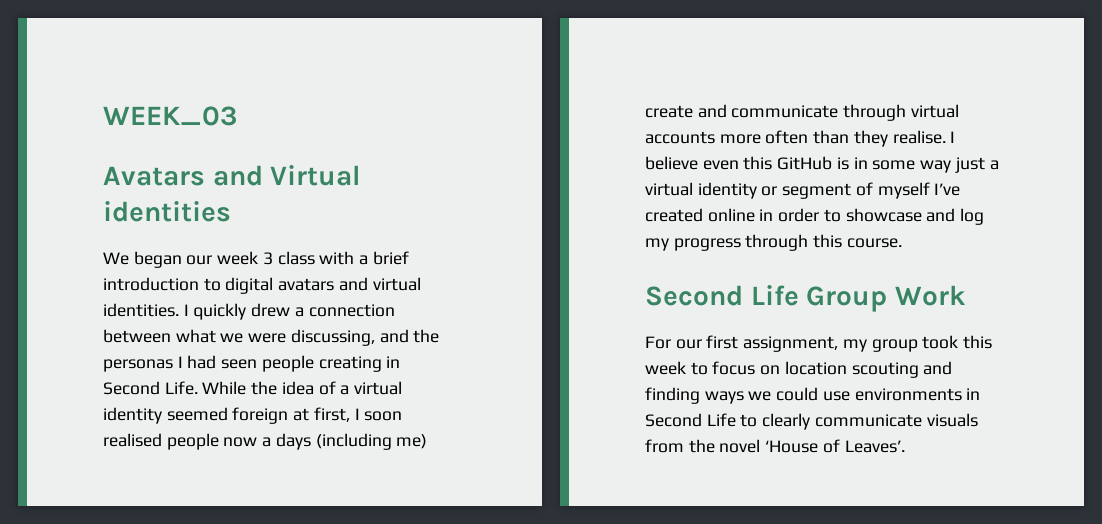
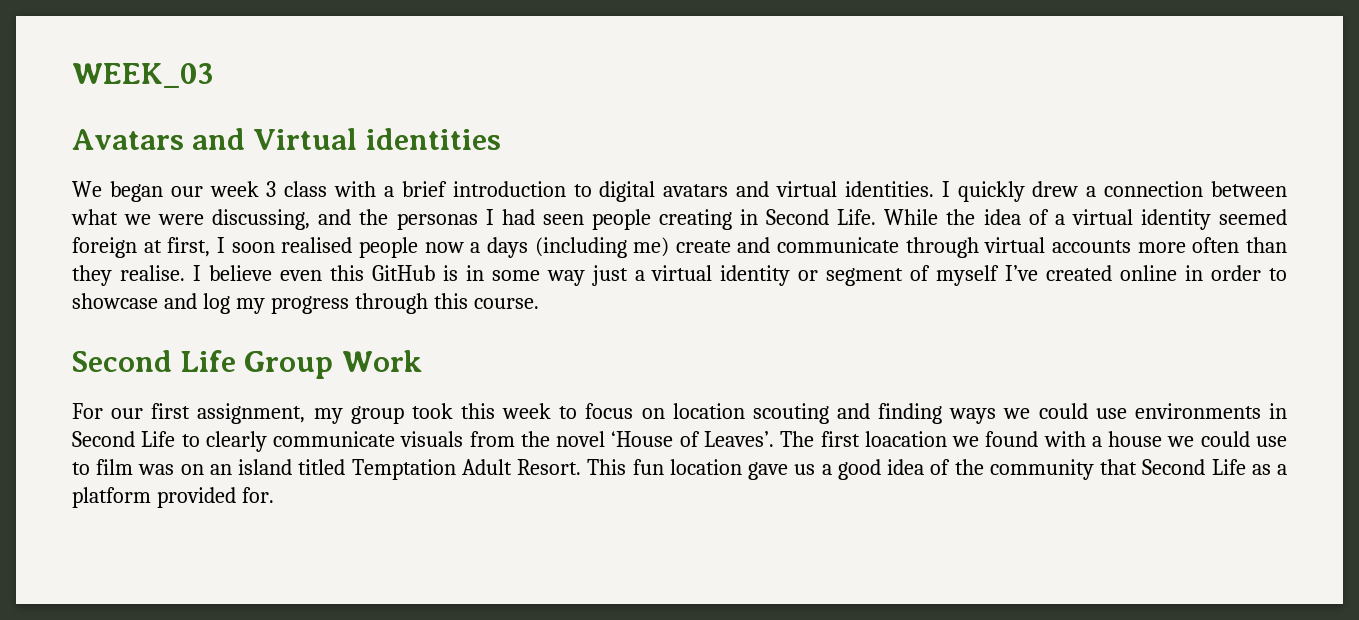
+ The first loacation we found with a house we could use to film was on an island titled Temptation Adult Resort. This fun location gave us a good idea of the community that Second Life as a platform provided for.

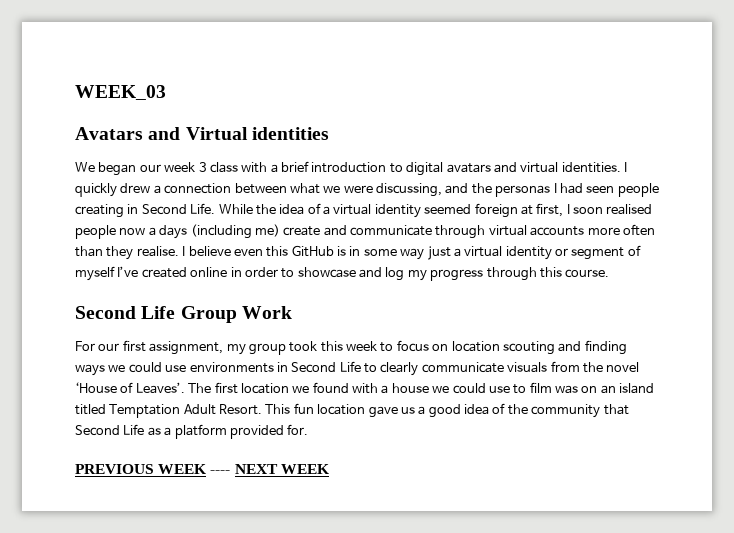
- The first loacation we found with a house we could use to film was on an island titled Temptation Adult Resort.
+ The first location we found with a house we could use to film was on an island titled Temptation Adult Resort.
+ PREVIOUS WEEK ---- NEXT WEEK

